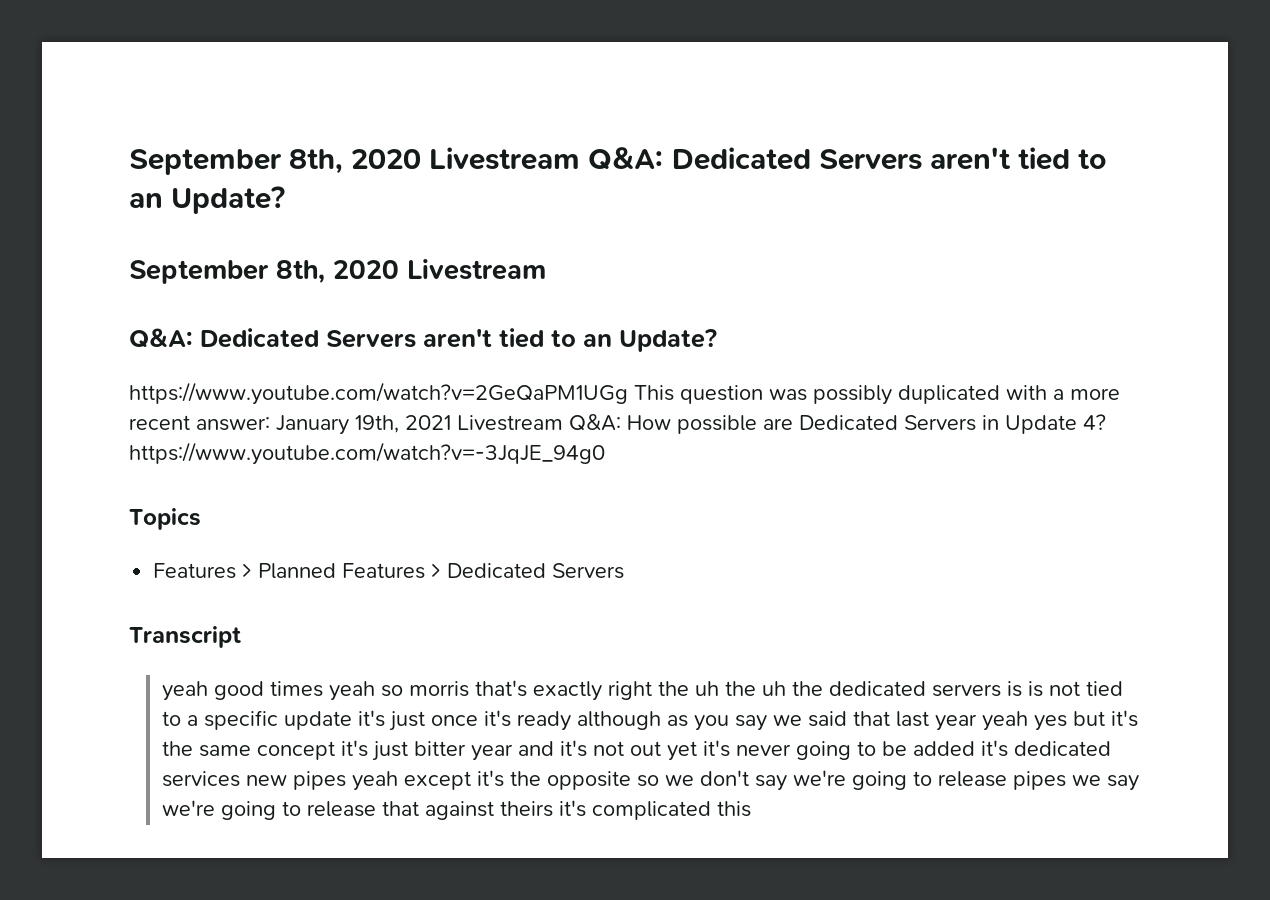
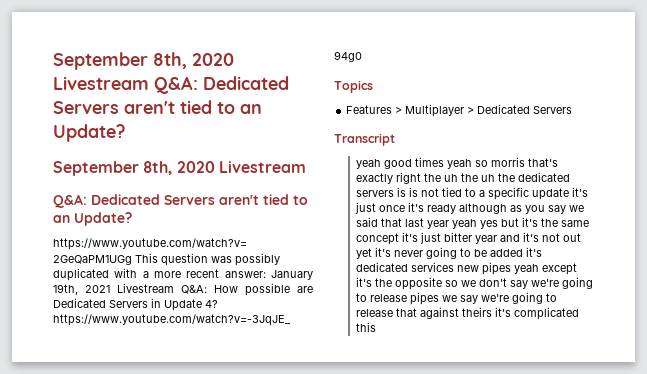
- Features > Planned Features > Dedicated Servers
+ Features > Multiplayer > Dedicated Servers

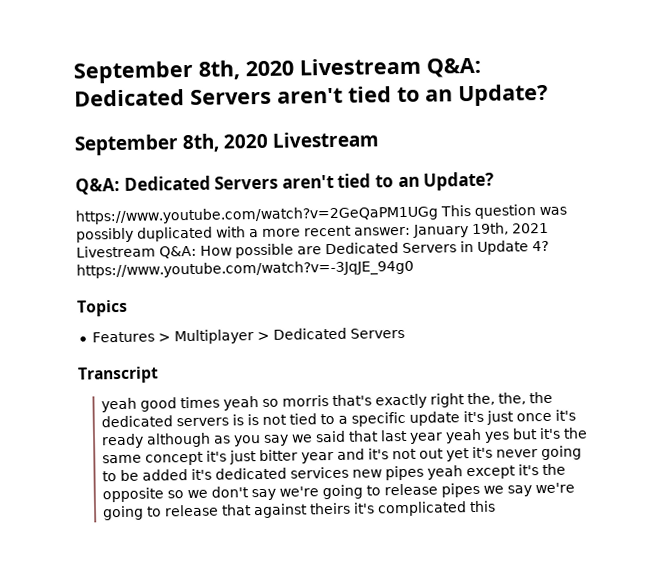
- yeah good times yeah so morris that's exactly right the uh the uh the dedicated servers is is not tied to a specific update it's just once it's ready although as you say we said that last year yeah yes but it's the same concept it's just bitter year and it's not out yet it's never going to be added it's dedicated services new pipes yeah except it's the opposite so we don't say we're going to release pipes we say we're going to release that against theirs it's complicated this
+ yeah good times yeah so morris that's exactly right the, the, the dedicated servers is is not tied to a specific update it's just once it's ready although as you say we said that last year yeah yes but it's the same concept it's just bitter year and it's not out yet it's never going to be added it's dedicated services new pipes yeah except it's the opposite so we don't say we're going to release pipes we say we're going to release that against theirs it's complicated this

